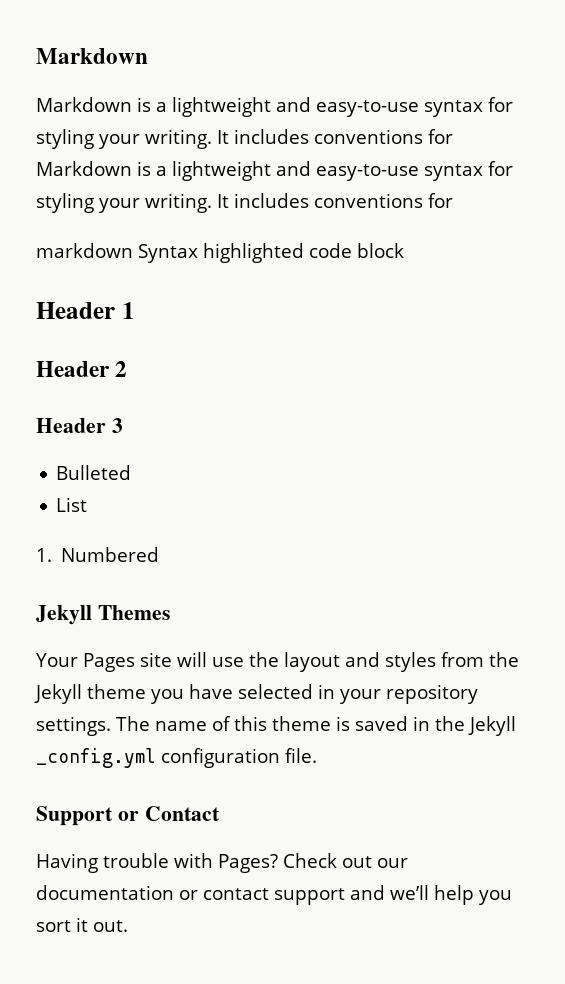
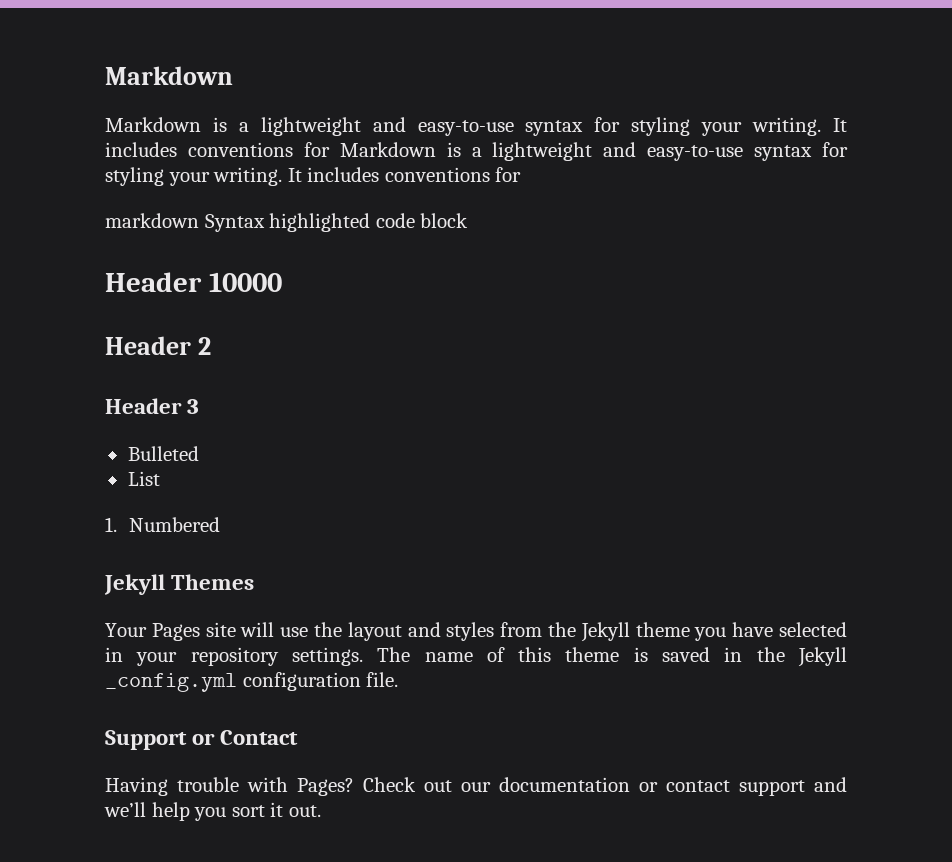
- Header 1
+ Header 10000

